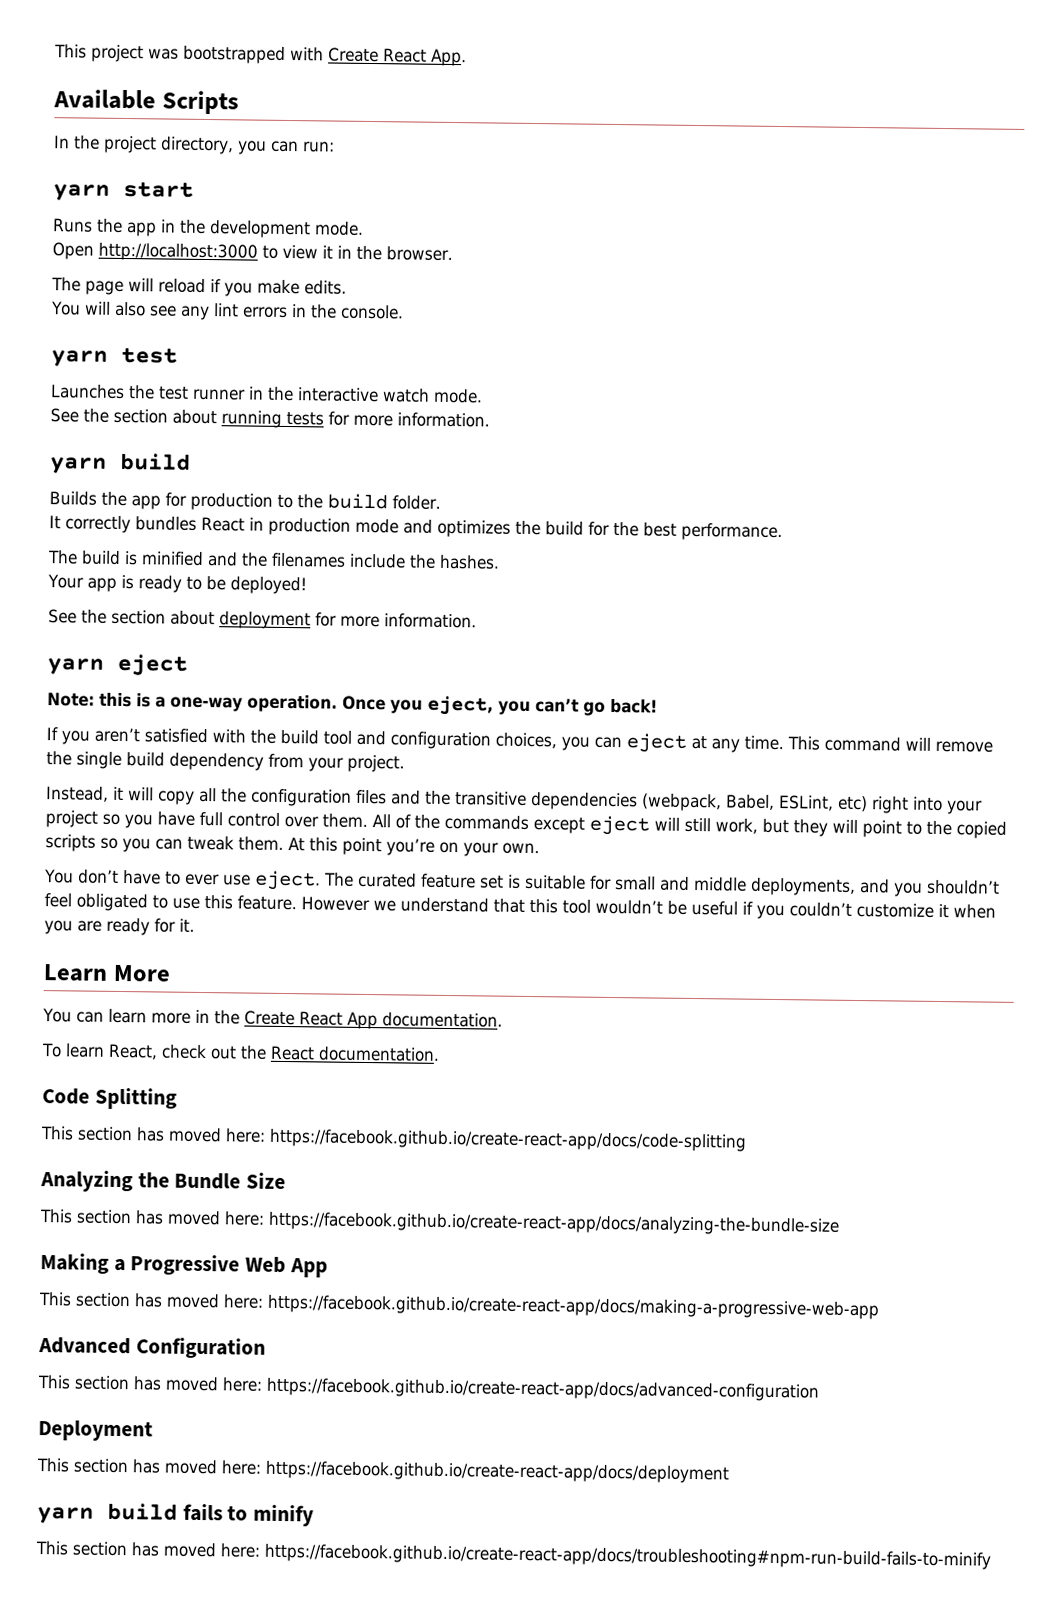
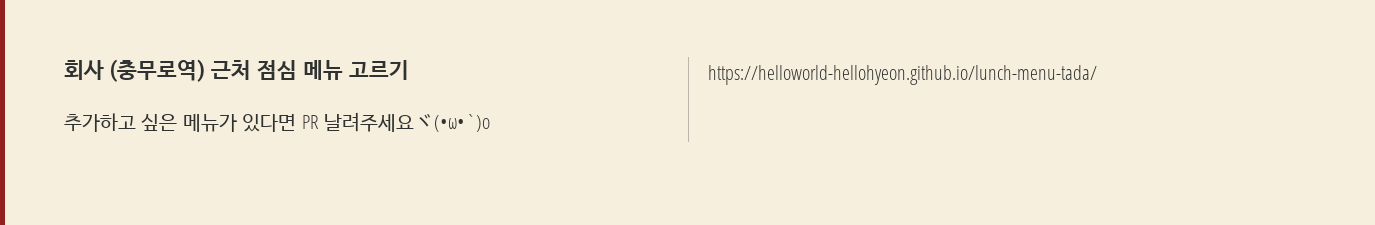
- This project was bootstrapped with Create React App.
- Available Scripts
- In the project directory, you can run:
- yarn start
- Runs the app in the development mode.
- Open http://localhost:3000 to view it in the browser.
- The page will reload if you make edits.
- You will also see any lint errors in the console.
- yarn test
- Launches the test runner in the interactive watch mode.
- See the section about running tests for more information.
- yarn build
- Builds the app for production to the build folder.
- It correctly bundles React in production mode and optimizes the build for the best performance.
- The build is minified and the filenames include the hashes.
- Your app is ready to be deployed!
- See the section about deployment for more information.
- yarn eject
- Note: this is a one-way operation. Once you eject, you can’t go back!
- If you aren’t satisfied with the build tool and configuration choices, you can eject at any time. This command will remove the single build dependency from your project.
- Instead, it will copy all the configuration files and the transitive dependencies (webpack, Babel, ESLint, etc) right into your project so you have full control over them. All of the commands except eject will still work, but they will point to the copied scripts so you can tweak them. At this point you’re on your own.
- You don’t have to ever use eject. The curated feature set is suitable for small and middle deployments, and you shouldn’t feel obligated to use this feature. However we understand that this tool wouldn’t be useful if you couldn’t customize it when you are ready for it.
- Learn More
- You can learn more in the Create React App documentation.
- To learn React, check out the React documentation.
- Code Splitting
- This section has moved here: https://facebook.github.io/create-react-app/docs/code-splitting
- Analyzing the Bundle Size
- This section has moved here: https://facebook.github.io/create-react-app/docs/analyzing-the-bundle-size
- Making a Progressive Web App
- This section has moved here: https://facebook.github.io/create-react-app/docs/making-a-progressive-web-app
- Advanced Configuration
- This section has moved here: https://facebook.github.io/create-react-app/docs/advanced-configuration
- Deployment
- This section has moved here: https://facebook.github.io/create-react-app/docs/deployment
- yarn build fails to minify
- This section has moved here: https://facebook.github.io/create-react-app/docs/troubleshooting#npm-run-build-fails-to-minify
+ 회사 (충무로역) 근처 점심 메뉴 고르기
+ 추가하고 싶은 메뉴가 있다면 PR 날려주세요ヾ(•ω•`)o https://helloworld-hellohyeon.github.io/lunch-menu-tada/

